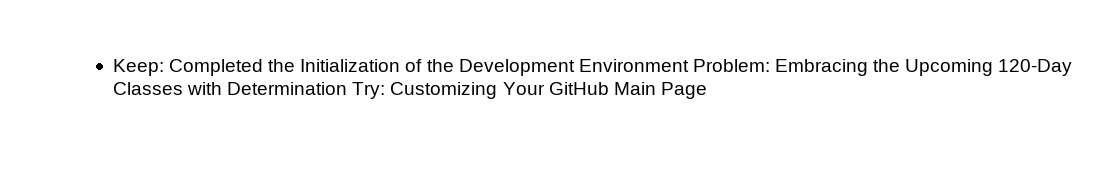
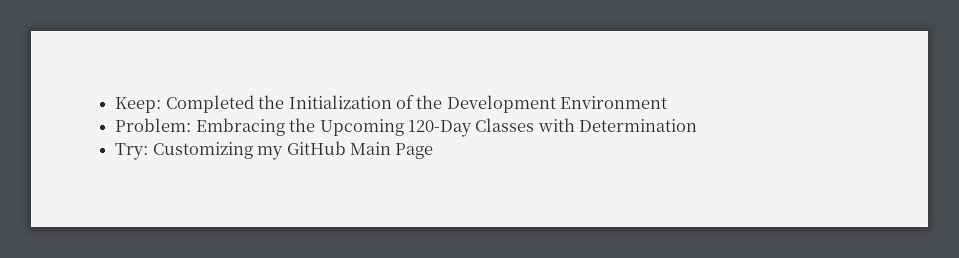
- Keep: Completed the Initialization of the Development Environment Problem: Embracing the Upcoming 120-Day Classes with Determination Try: Customizing Your GitHub Main Page
+ Keep: Completed the Initialization of the Development Environment
+ Problem: Embracing the Upcoming 120-Day Classes with Determination
+ Try: Customizing my GitHub Main Page

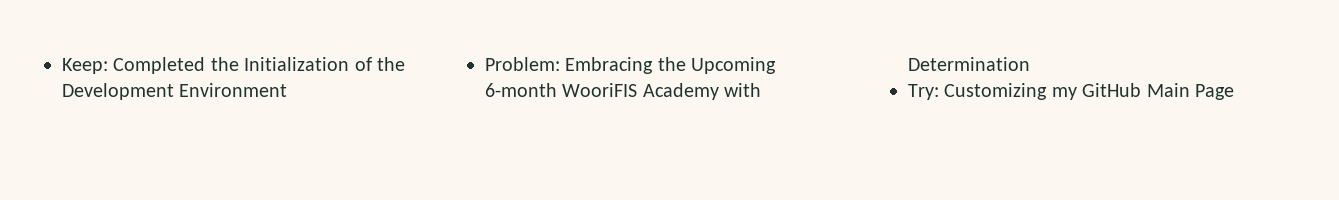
- Problem: Embracing the Upcoming 120-Day Classes with Determination
+ Problem: Embracing the Upcoming 6-month WooriFIS Academy with Determination

